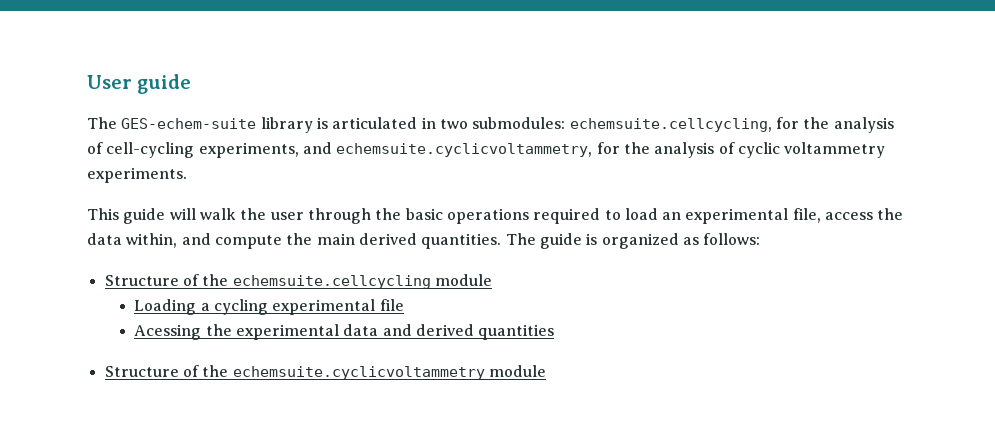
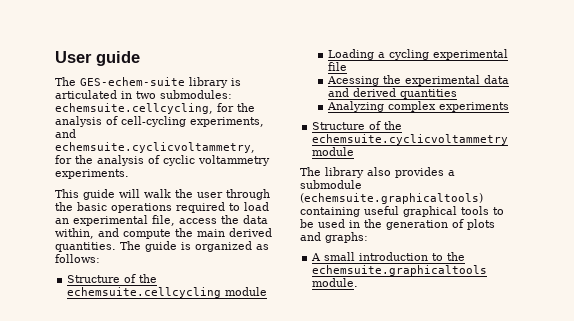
+ Analyzing complex experiments
+ The library also provides a submodule (echemsuite.graphicaltools) containing useful graphical tools to be used in the generation of plots and graphs:
+ A small introduction to the echemsuite.graphicaltools module.

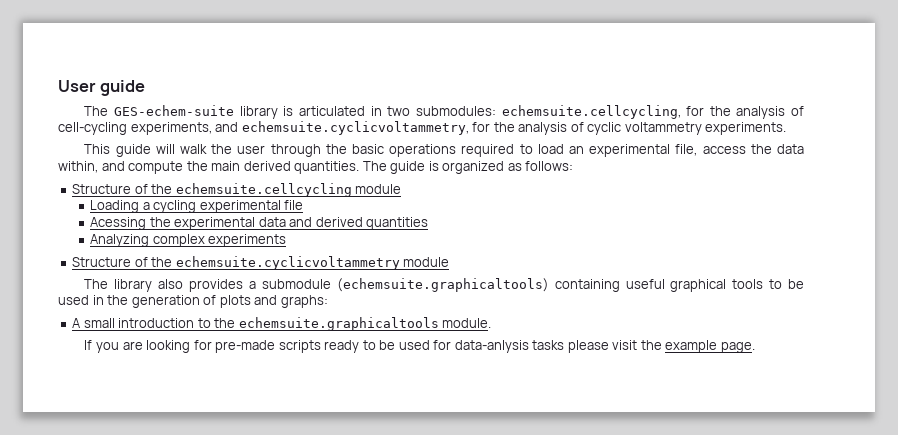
+ If you are looking for pre-made scripts ready to be used for data-anlysis tasks please visit the example page.

